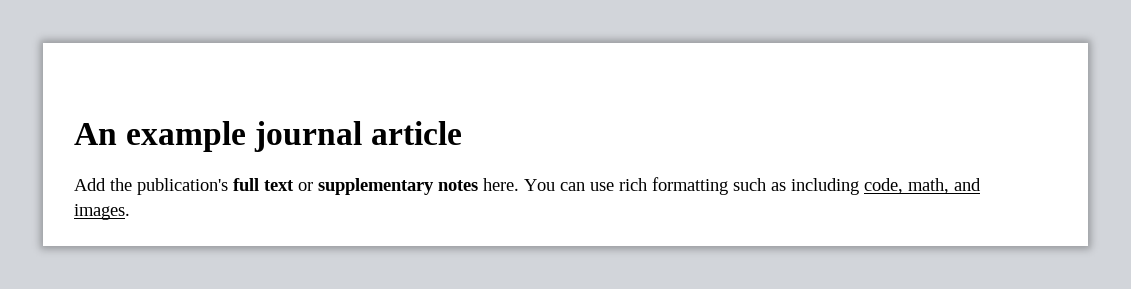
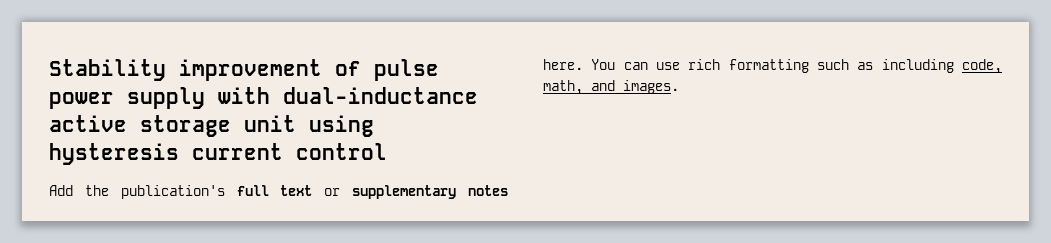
- An example journal article
+ Stability improvement of pulse power supply with dual-inductance active storage unit using hysteresis current control

